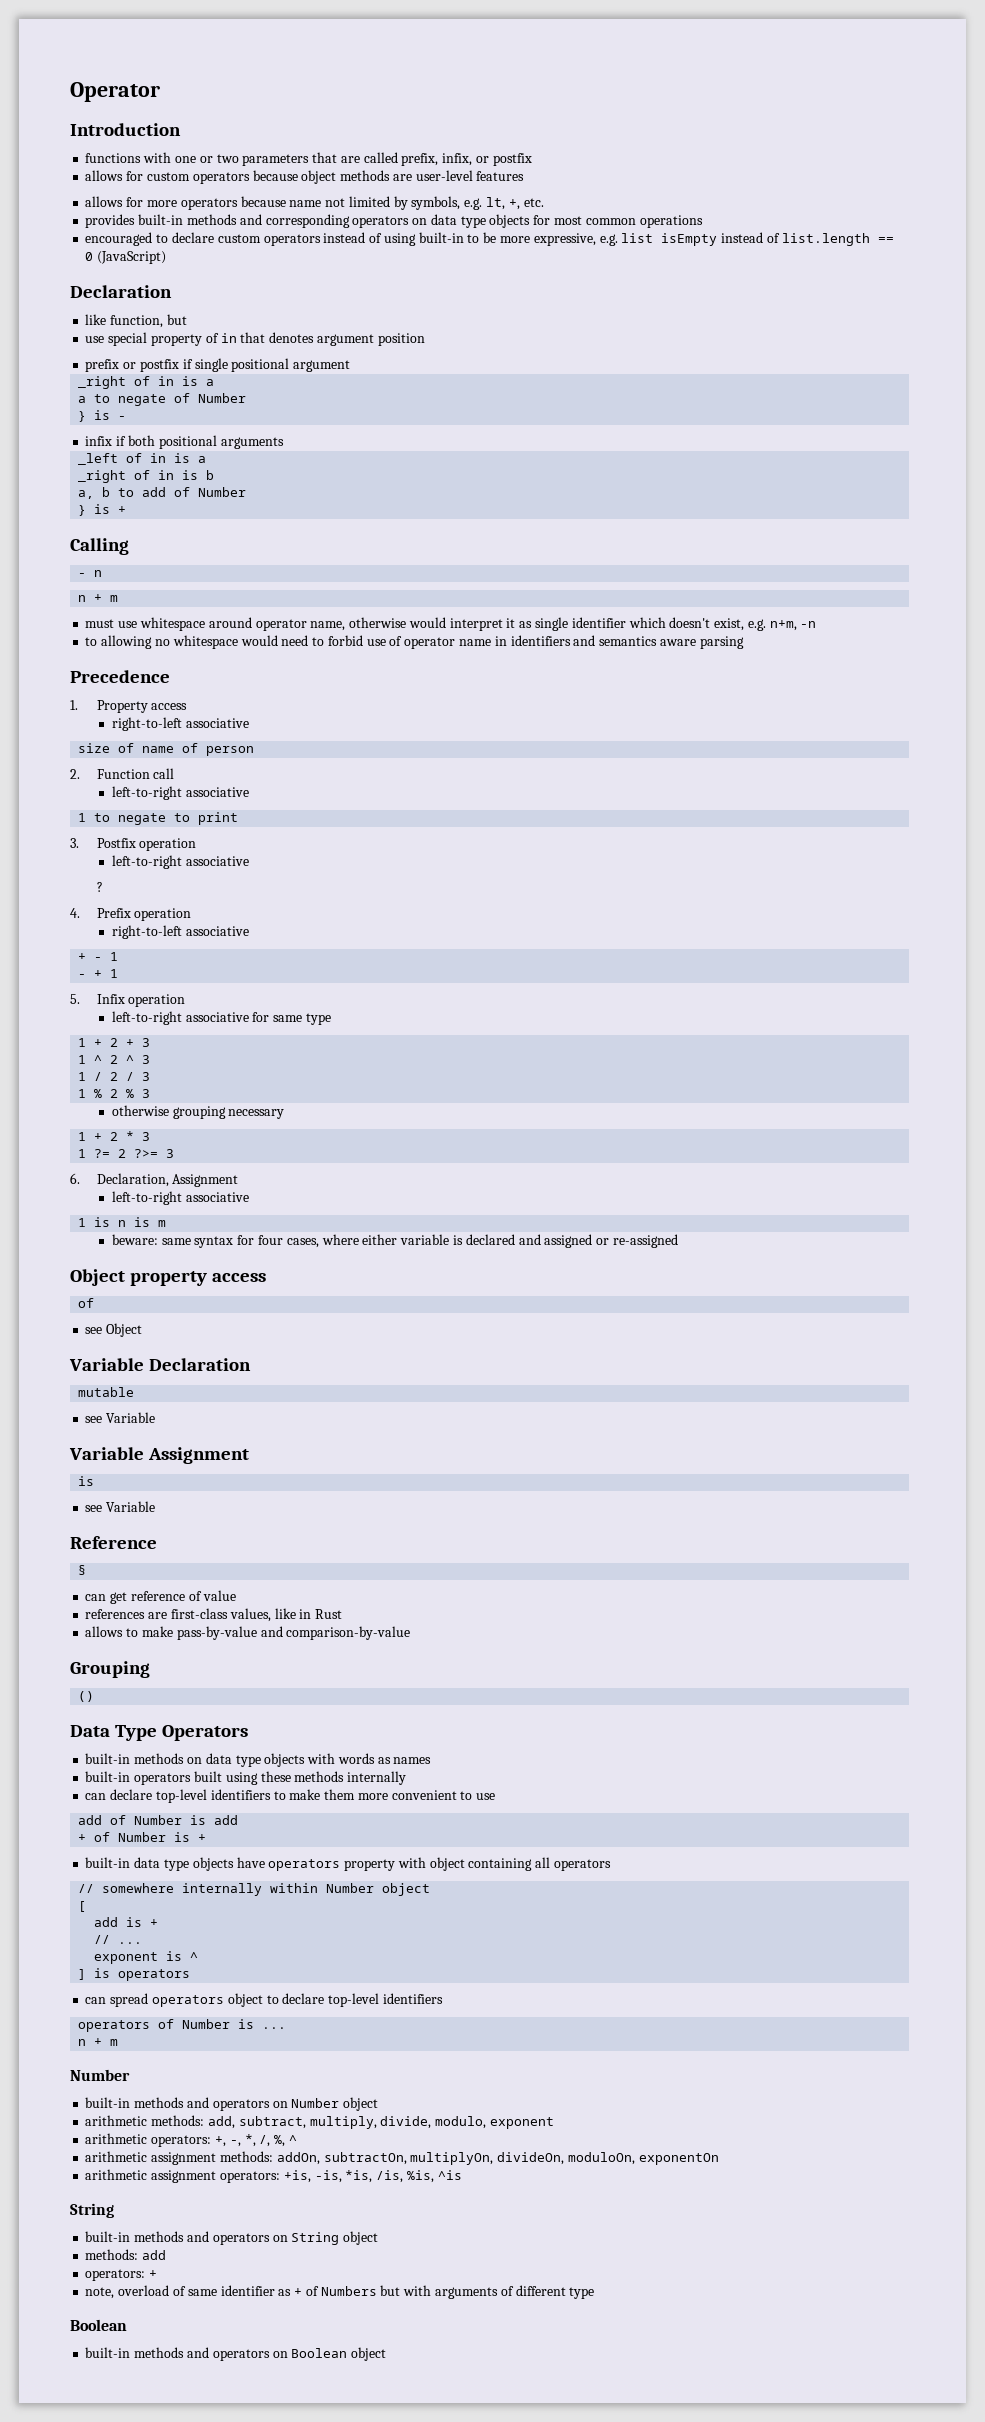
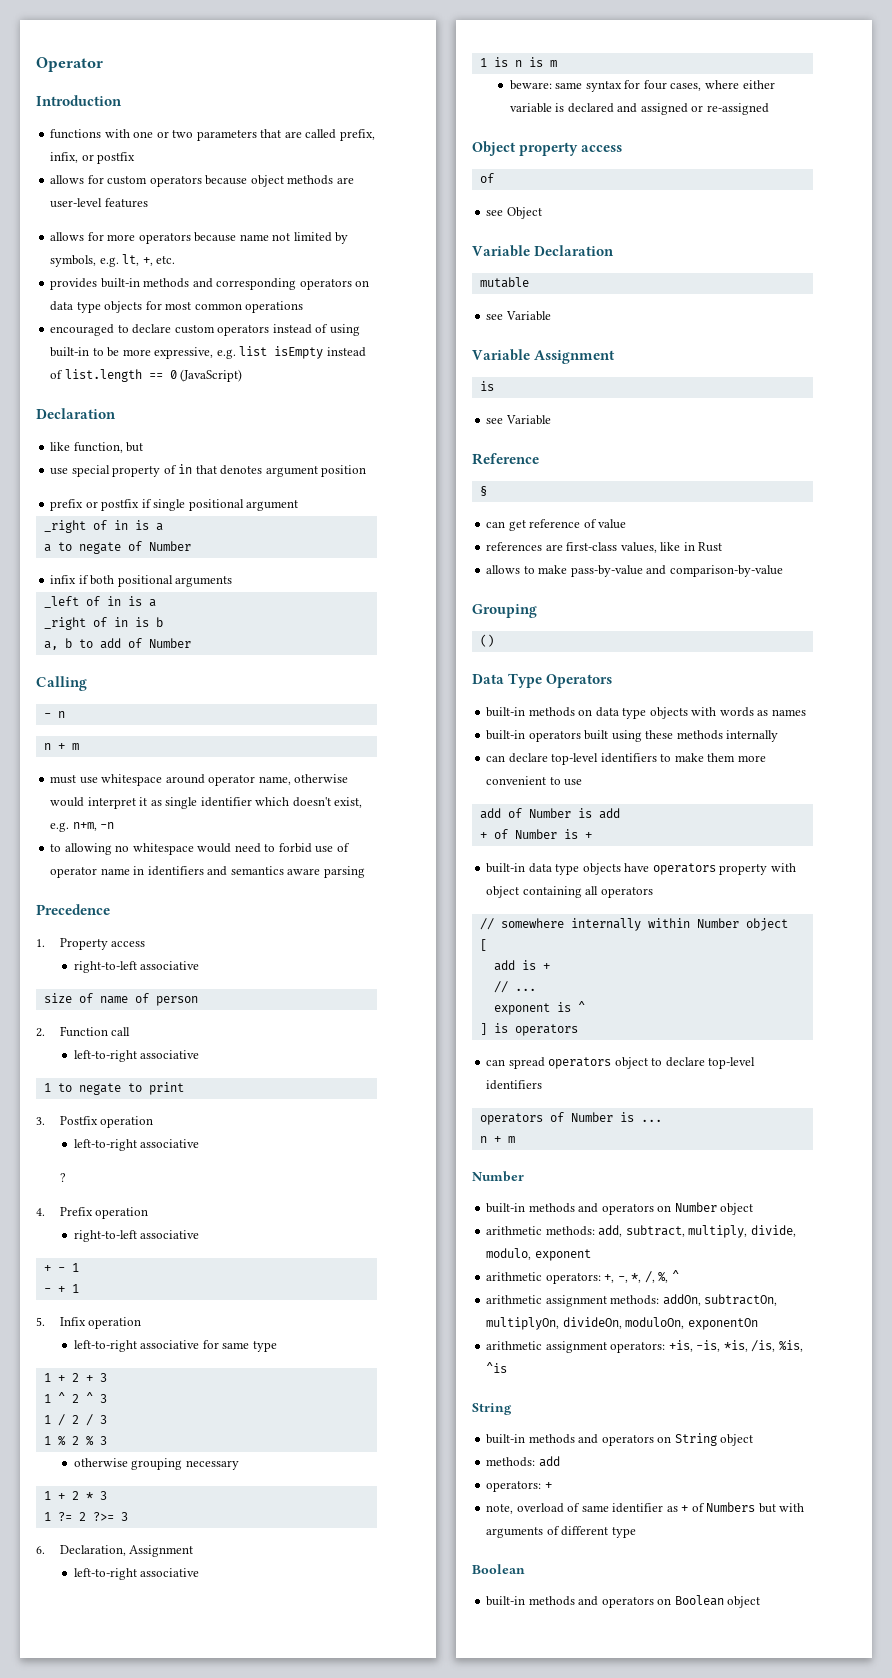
- } is -
- } is +

